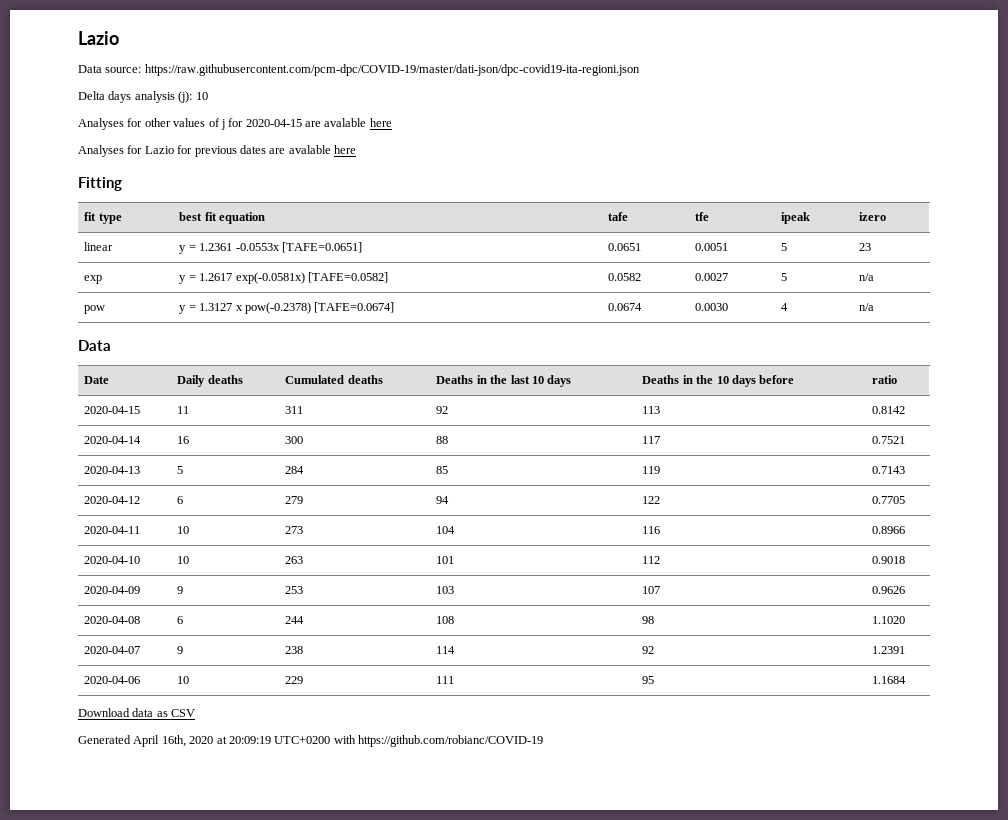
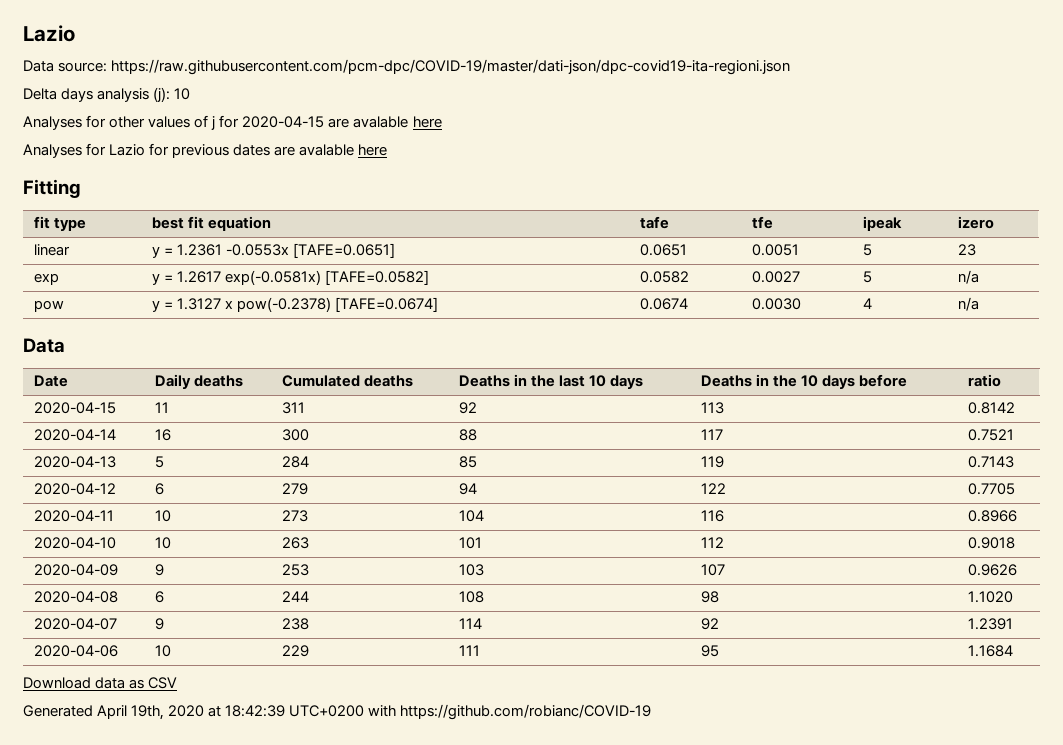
- Generated April 16th, 2020 at 20:09:19 UTC+0200 with https://github.com/robianc/COVID-19
+ Generated April 19th, 2020 at 18:42:39 UTC+0200 with https://github.com/robianc/COVID-19

